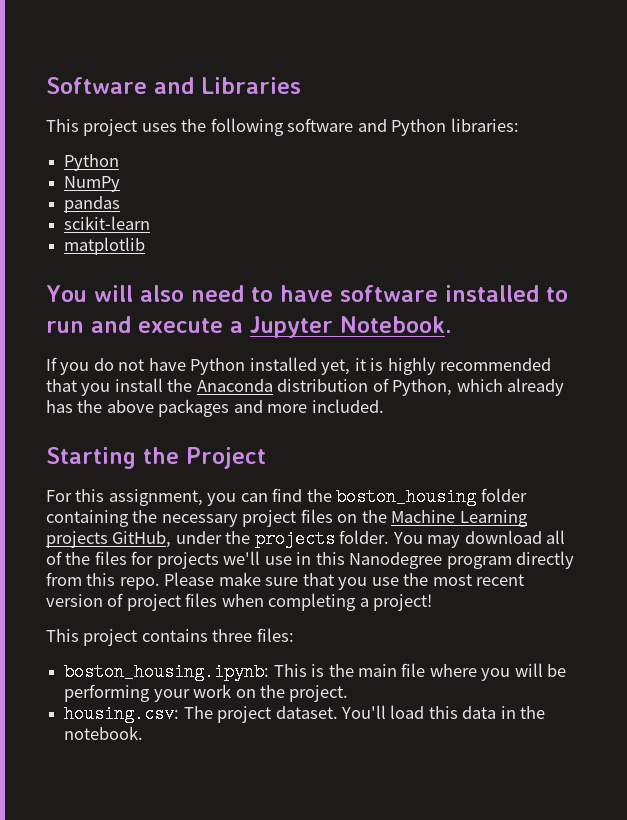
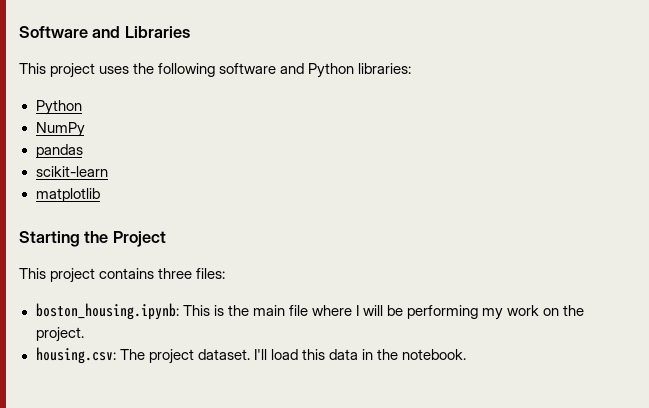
- You will also need to have software installed to run and execute a Jupyter Notebook.
- If you do not have Python installed yet, it is highly recommended that you install the Anaconda distribution of Python, which already has the above packages and more included.
  Starting the Project
- For this assignment, you can find the boston_housing folder containing the necessary project files on the Machine Learning projects GitHub, under the projects folder. You may download all of the files for projects we'll use in this Nanodegree program directly from this repo. Please make sure that you use the most recent version of project files when completing a project!
- boston_housing.ipynb: This is the main file where you will be performing your work on the project.
+ boston_housing.ipynb: This is the main file where I will be performing my work on the project.
- You'll load this data in the notebook.
+ I'll load this data in the notebook.

